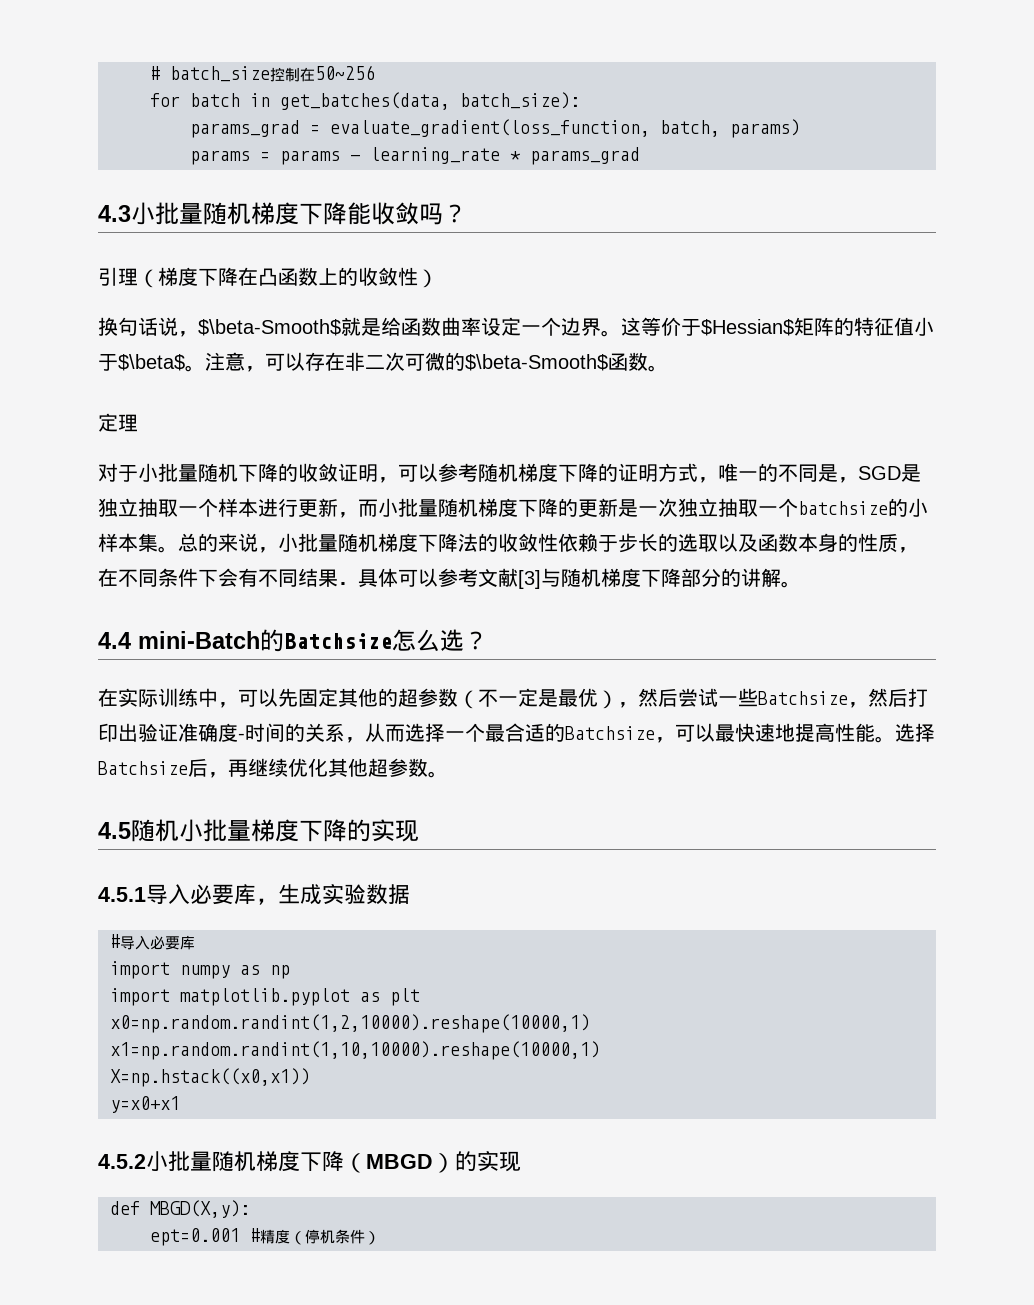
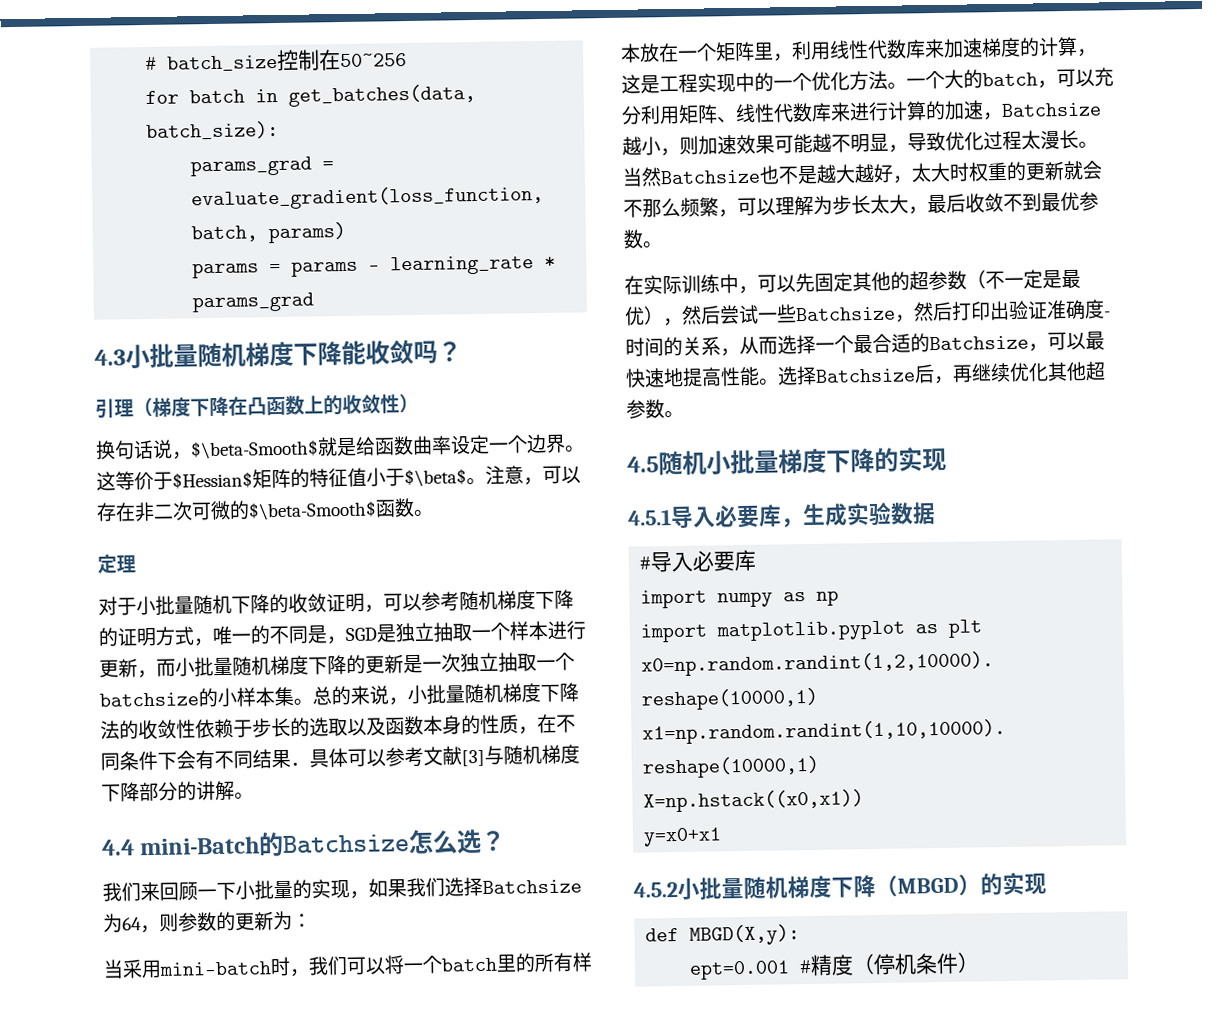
+ 我们来回顾一下小批量的实现，如果我们选择Batchsize为64，则参数的更新为：
+ 当采用mini-batch时，我们可以将一个batch里的所有样本放在一个矩阵里，利用线性代数库来加速梯度的计算，这是工程实现中的一个优化方法。一个大的batch，可以充分利用矩阵、线性代数库来进行计算的加速，Batchsize越小，则加速效果可能越不明显，导致优化过程太漫长。当然Batchsize也不是越大越好，太大时权重的更新就会不那么频繁，可以理解为步长太大，最后收敛不到最优参数。

